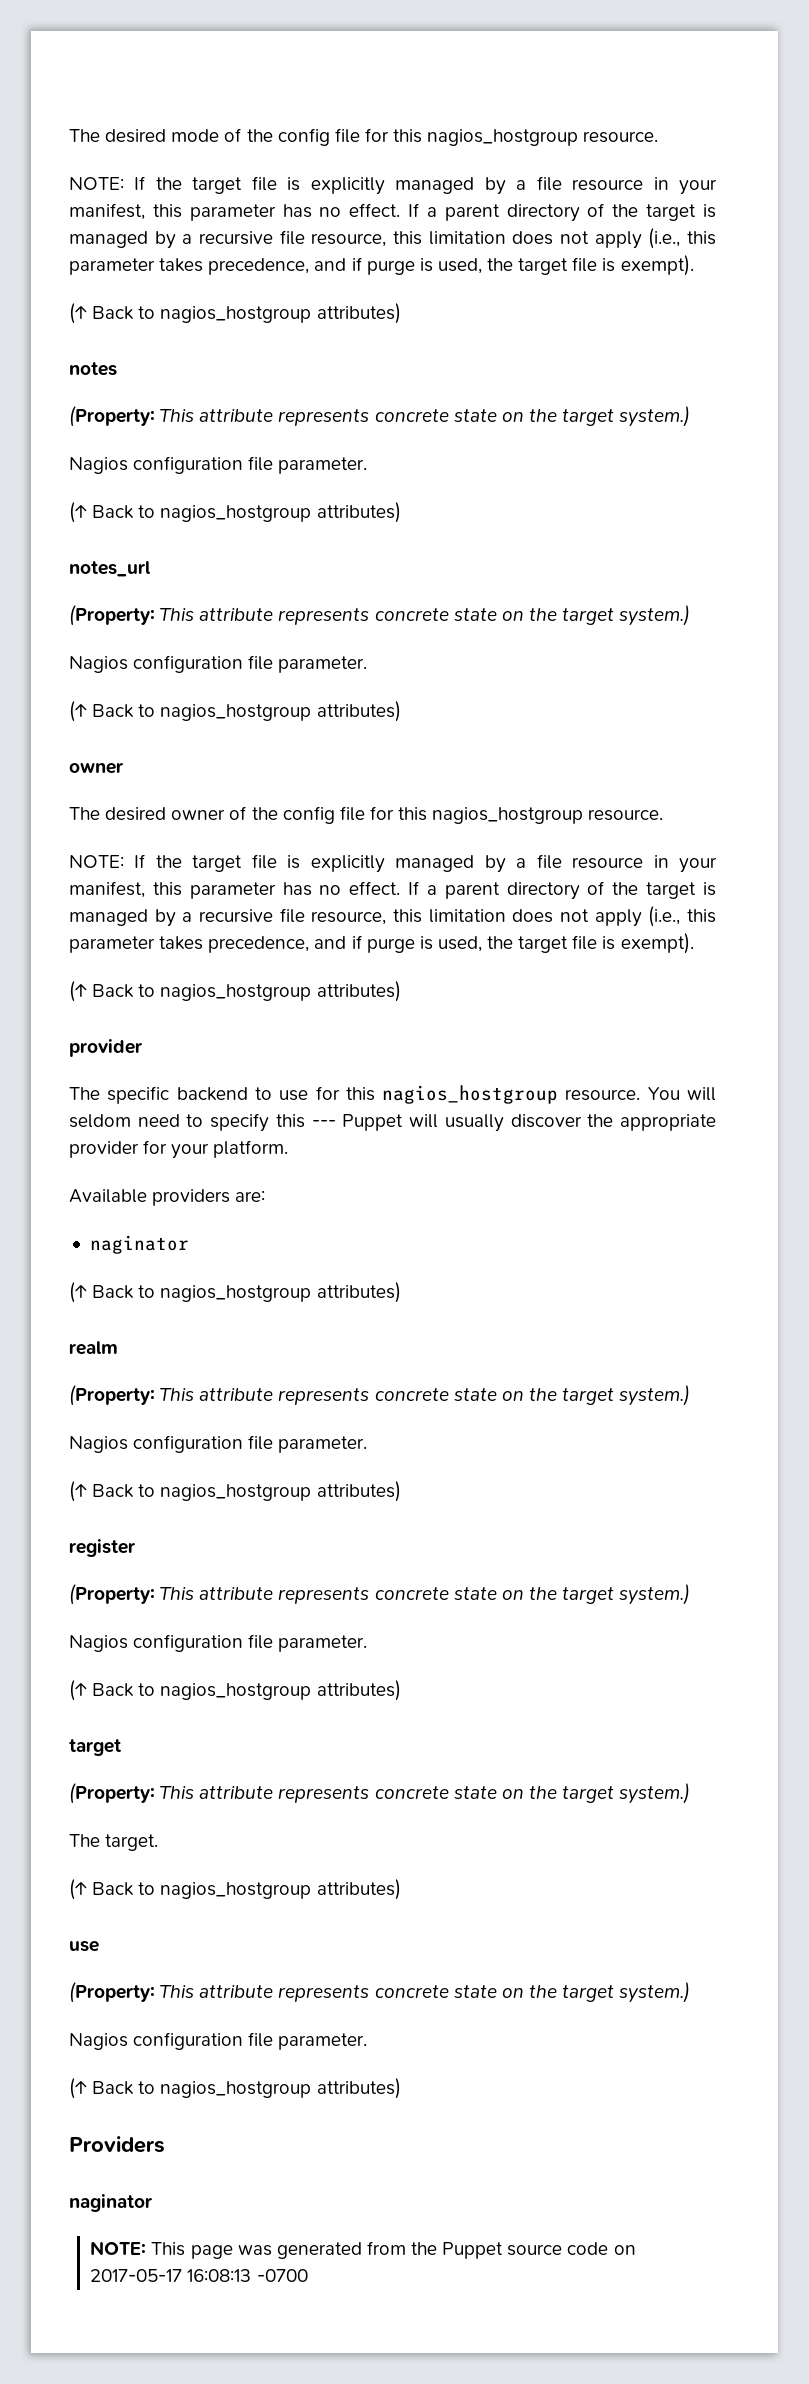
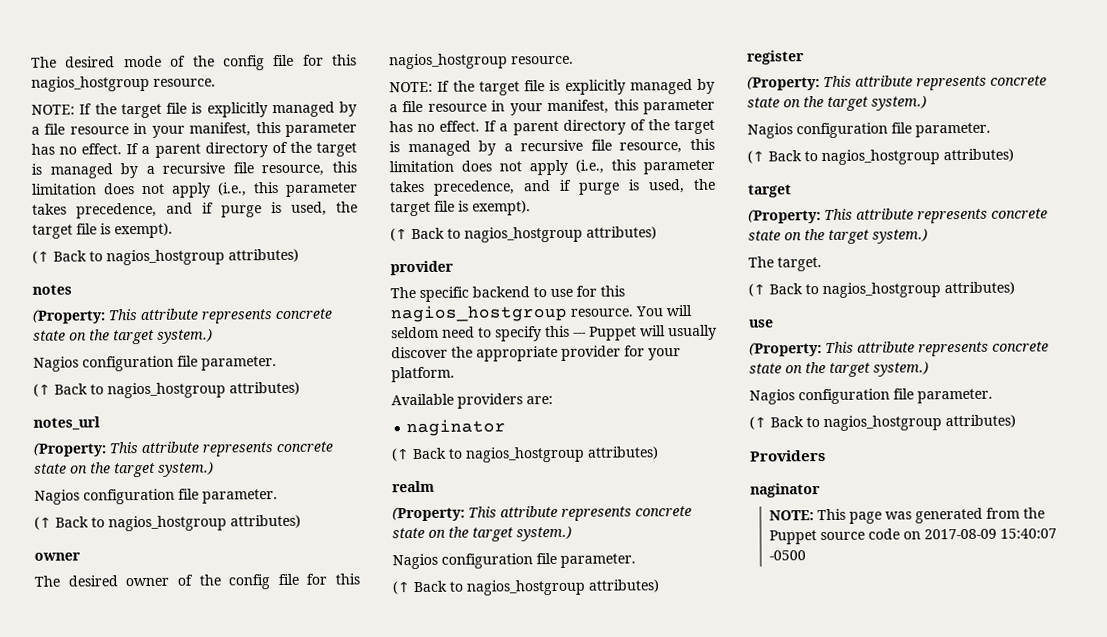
- NOTE: This page was generated from the Puppet source code on 2017-05-17 16:08:13 -0700
+ NOTE: This page was generated from the Puppet source code on 2017-08-09 15:40:07 -0500

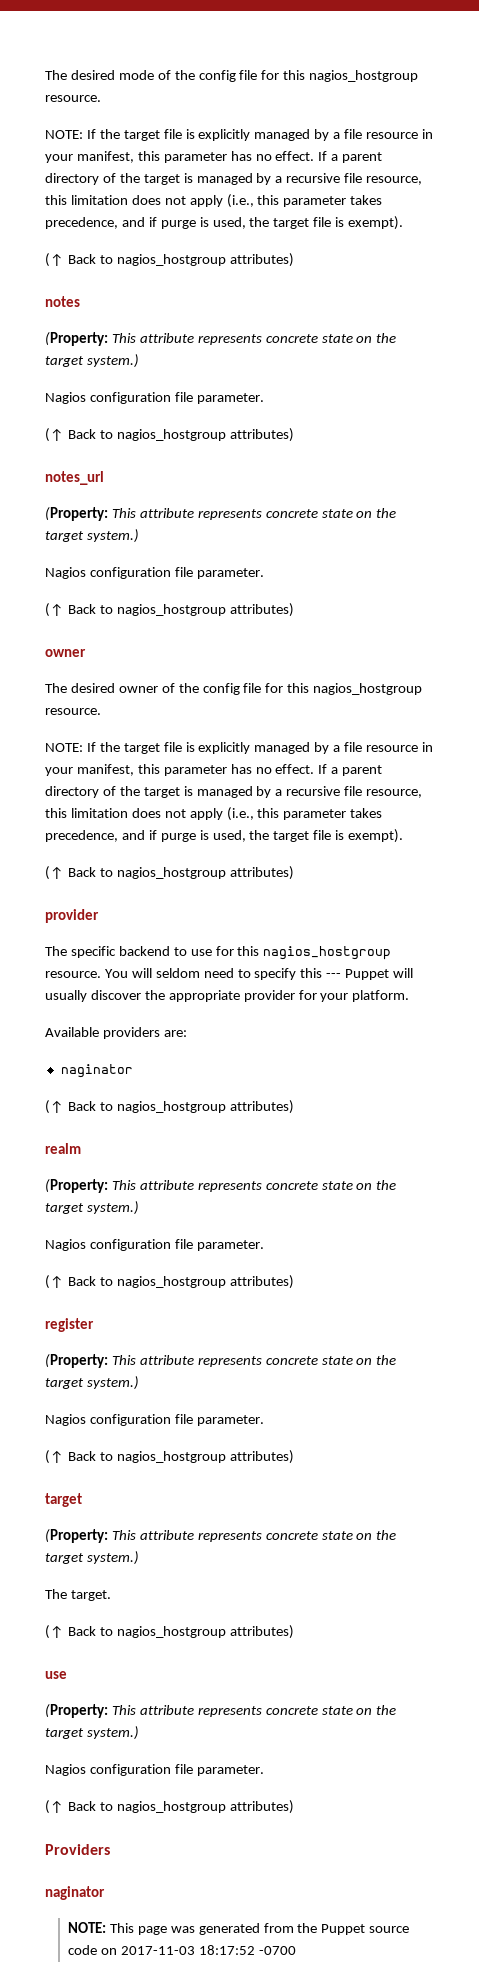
- NOTE: This page was generated from the Puppet source code on 2017-08-09 15:40:07 -0500
+ NOTE: This page was generated from the Puppet source code on 2017-11-03 18:17:52 -0700

